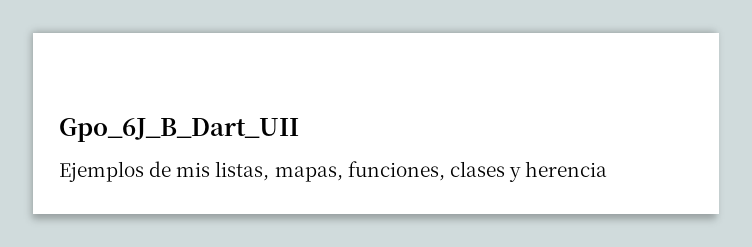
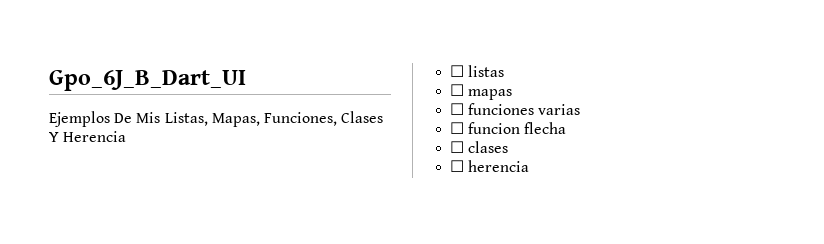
- Gpo_6J_B_Dart_UII
+ Gpo_6J_B_Dart_UI
- Ejemplos de mis listas, mapas, funciones, clases y herencia
+ Ejemplos De Mis Listas, Mapas, Funciones, Clases Y Herencia
+ ☐ listas
+ ☐ mapas
+ ☐ funciones varias
+ ☐ funcion flecha
+ ☐ clases
+ ☐ herencia

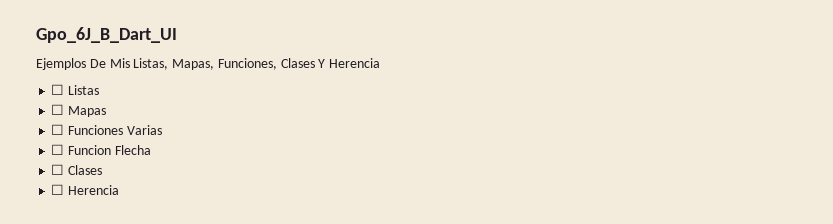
- ☐ listas
- ☐ mapas
- ☐ funciones varias
- ☐ funcion flecha
- ☐ clases
- ☐ herencia
+ ☐ Listas
+ ☐ Mapas
+ ☐ Funciones Varias
+ ☐ Funcion Flecha
+ ☐ Clases
+ ☐ Herencia

